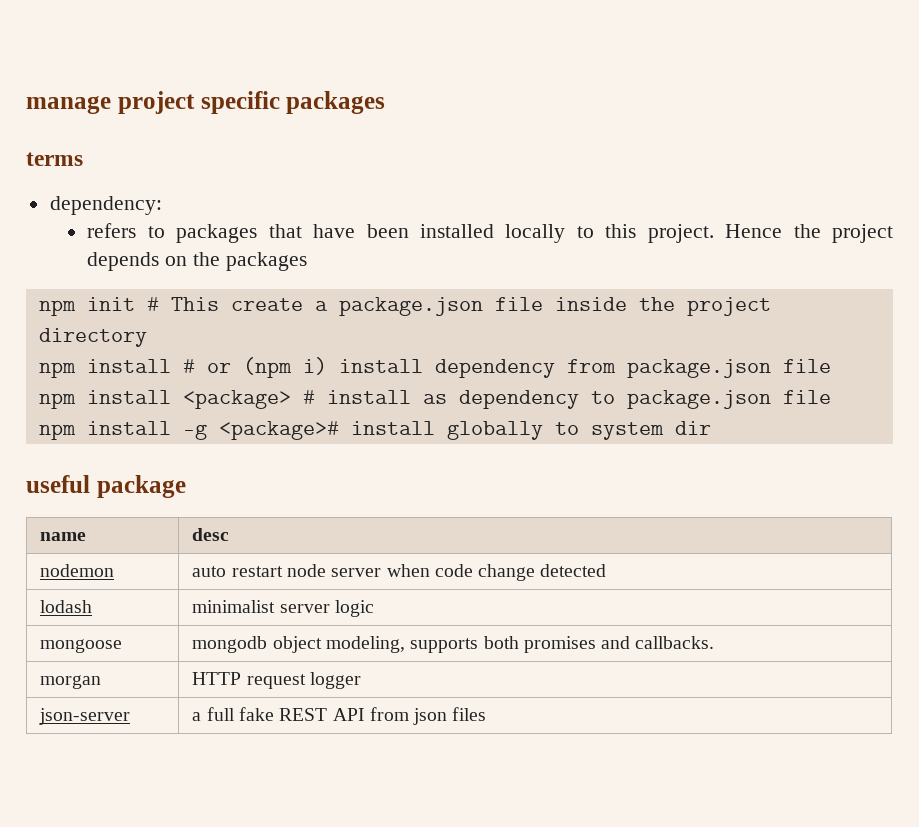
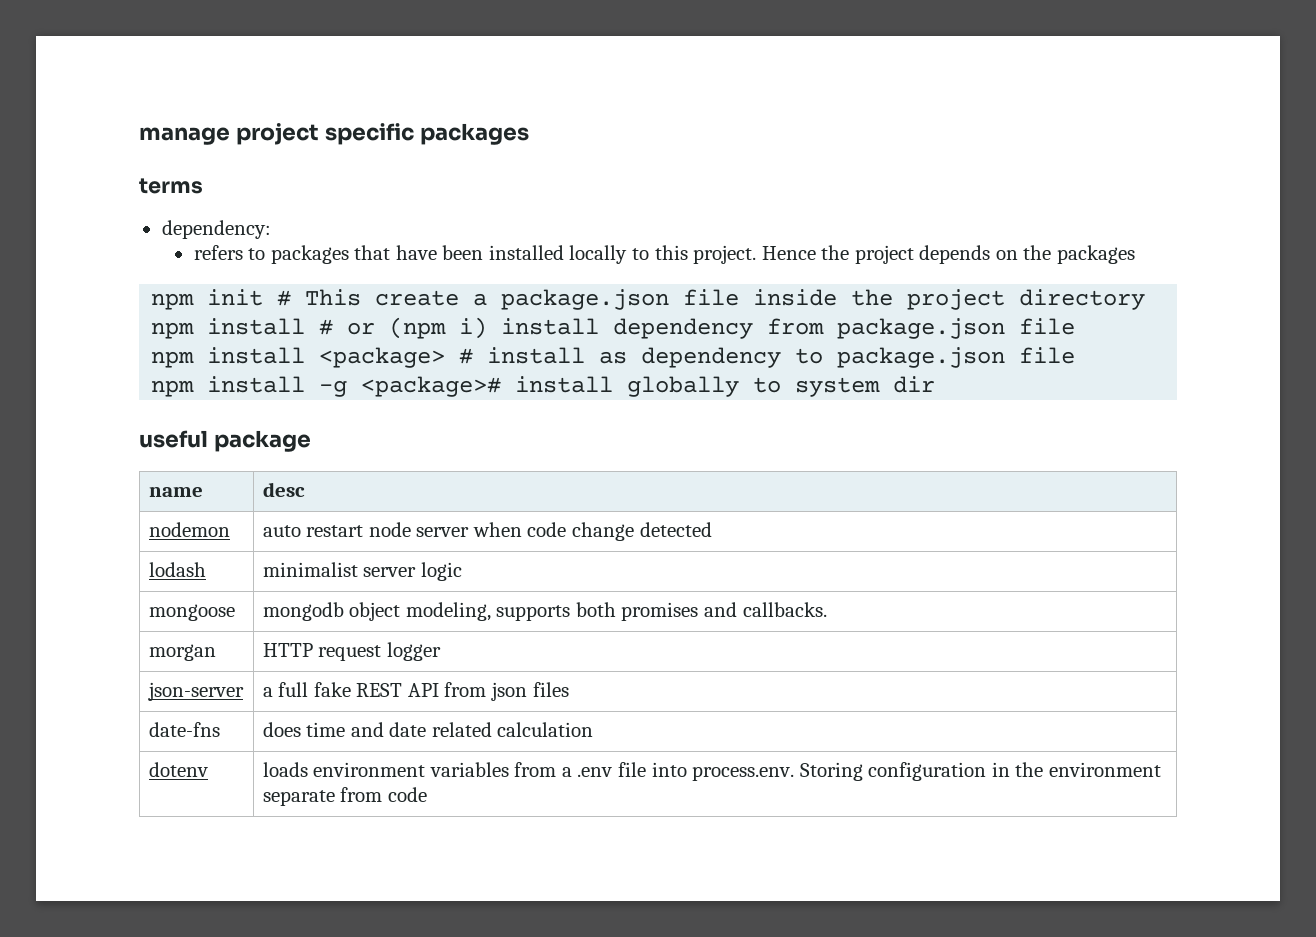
+ date-fns | does time and date related calculation
+ dotenv | loads environment variables from a .env file into process.env. Storing configuration in the environment separate from code

